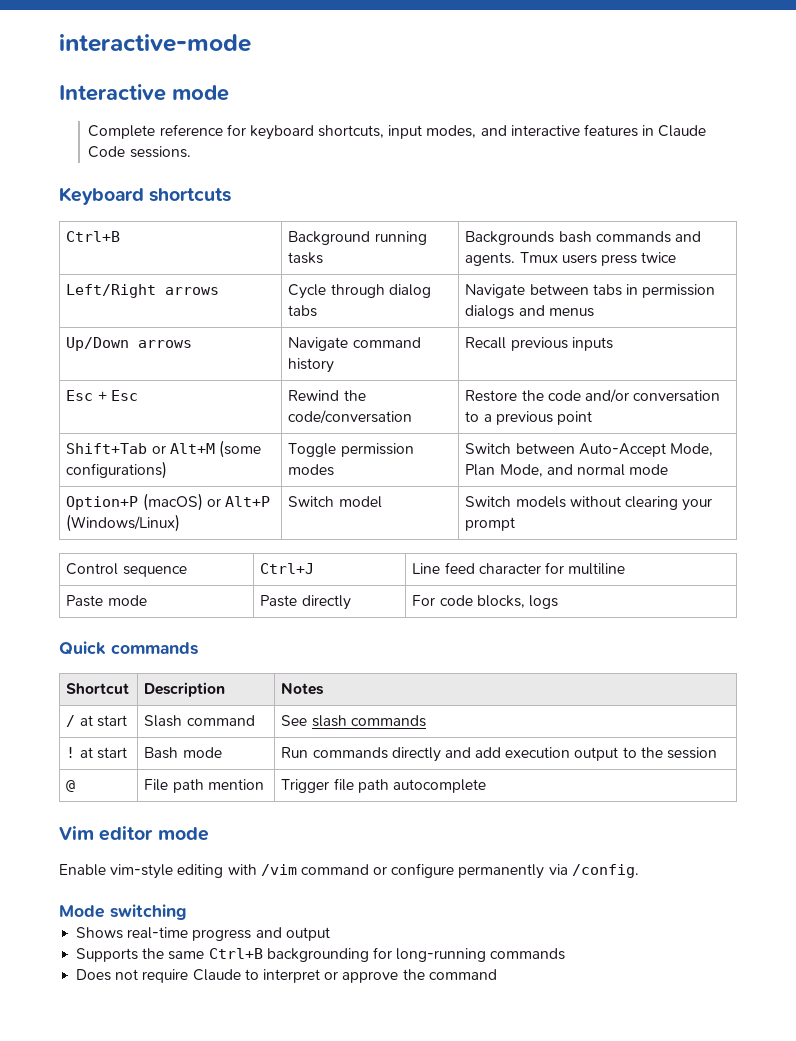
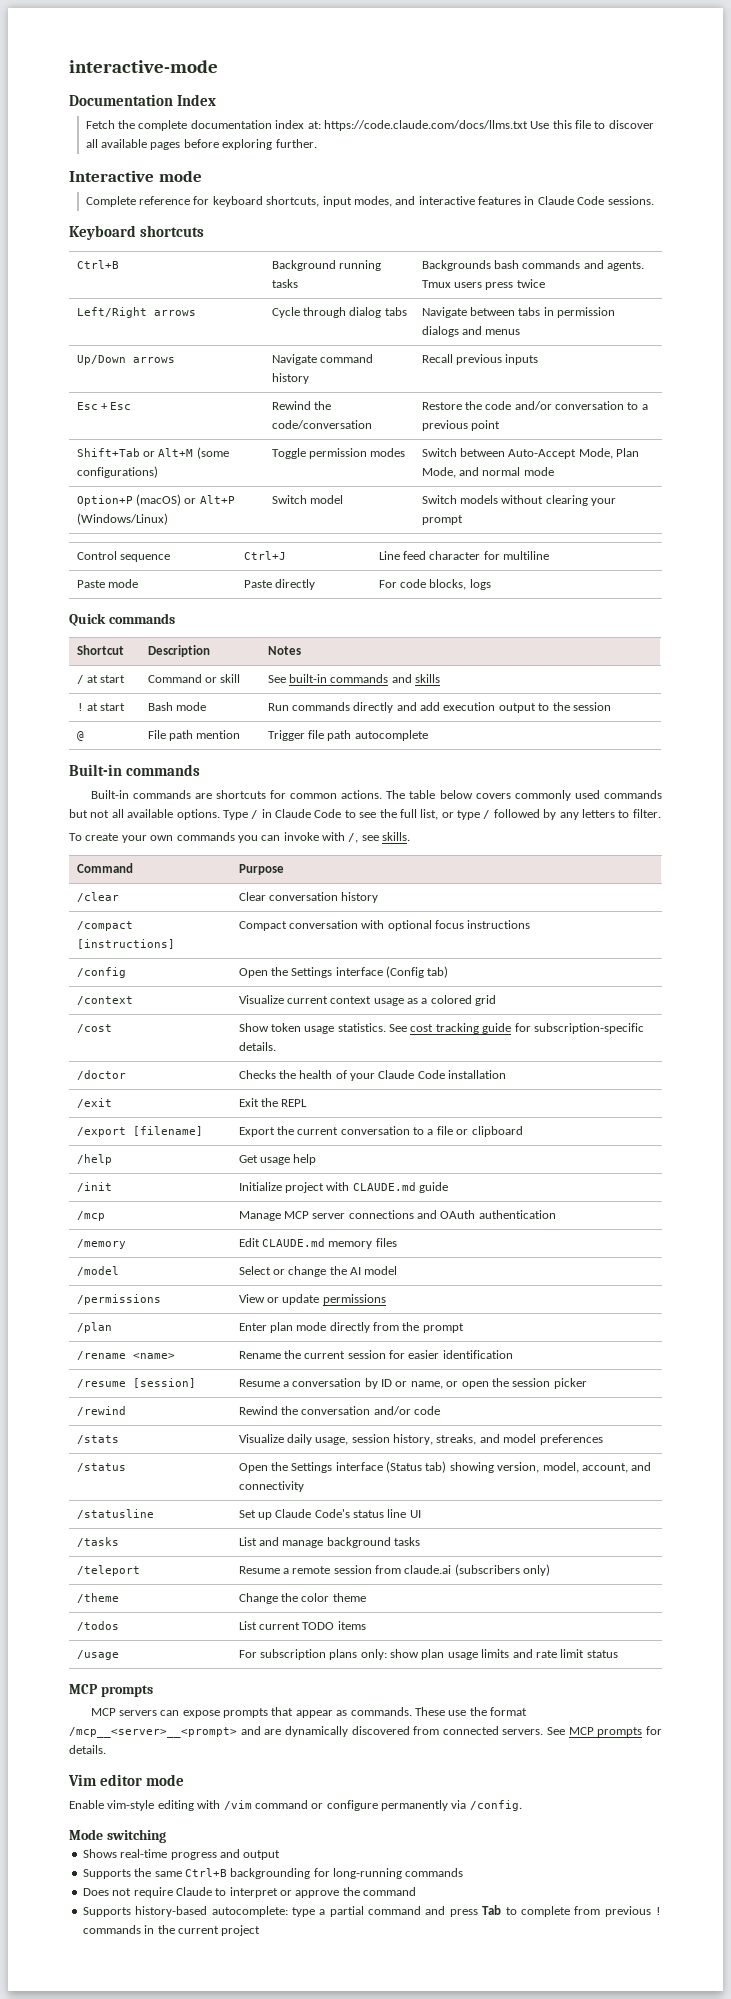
+ Documentation Index
+ Fetch the complete documentation index at: https://code.claude.com/docs/llms.txt Use this file to discover all available pages before exploring further.
- / at start | Slash command | See slash commands
+ / at start | Command or skill | See built-in commands and skills
  @ | File path mention | Trigger file path autocomplete
+ Built-in commands
+ Built-in commands are shortcuts for common actions. The table below covers commonly used commands but not all available options. Type / in Claude Code to see the full list, or type / followed by any letters to filter.
+ To create your own commands you can invoke with /, see skills.
+ Command | Purpose
+ /clear | Clear conversation history
+ /compact [instructions] | Compact conversation with optional focus instructions
+ /config | Open the Settings interface (Config tab)
+ /context | Visualize current context usage as a colored grid
+ /cost | Show token usage statistics. See cost tracking guide for subscription-specific details.
+ /doctor | Checks the health of your Claude Code installation
+ /exit | Exit the REPL
+ /export [filename] | Export the current conversation to a file or clipboard
+ /help | Get usage help
+ /init | Initialize project with CLAUDE.md guide
+ /mcp | Manage MCP server connections and OAuth authentication
+ /memory | Edit CLAUDE.md memory files
+ /model | Select or change the AI model
+ /permissions | View or update permissions
+ /plan | Enter plan mode directly from the prompt
+ /rename <name> | Rename the current session for easier identification
+ /resume [session] | Resume a conversation by ID or name, or open the session picker
+ /rewind | Rewind the conversation and/or code
+ /stats | Visualize daily usage, session history, streaks, and model preferences
+ /status | Open the Settings interface (Status tab) showing version, model, account, and connectivity
+ /statusline | Set up Claude Code's status line UI
+ /tasks | List and manage background tasks
+ /teleport | Resume a remote session from claude.ai (subscribers only)
+ /theme | Change the color theme
+ /todos | List current TODO items
+ /usage | For subscription plans only: show plan usage limits and rate limit status
+ MCP prompts
+ MCP servers can expose prompts that appear as commands. These use the format /mcp__<server>__<prompt> and are dynamically discovered from connected servers. See MCP prompts for details.
+ Supports history-based autocomplete: type a partial command and press Tab to complete from previous ! commands in the current project

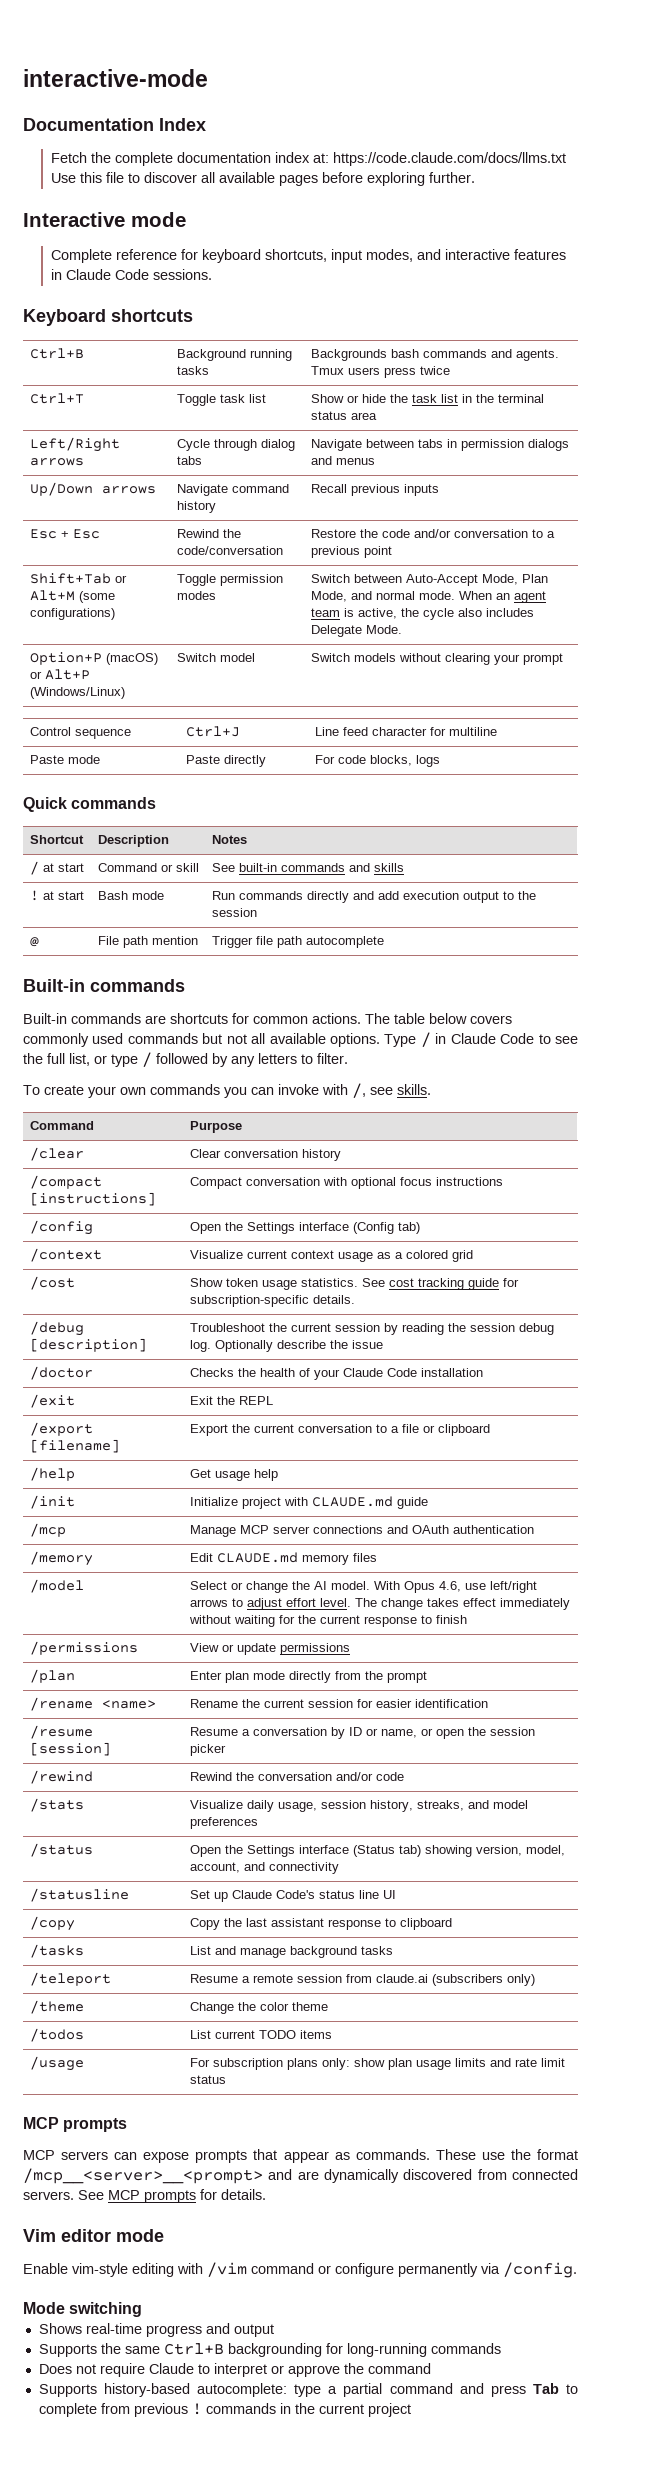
+ Ctrl+T | Toggle task list | Show or hide the task list in the terminal status area
- Shift+Tab or Alt+M (some configurations) | Toggle permission modes | Switch between Auto-Accept Mode, Plan Mode, and normal mode
+ Shift+Tab or Alt+M (some configurations) | Toggle permission modes | Switch between Auto-Accept Mode, Plan Mode, and normal mode. When an agent team is active, the cycle also includes Delegate Mode.
+ /debug [description] | Troubleshoot the current session by reading the session debug log. Optionally describe the issue
- /model | Select or change the AI model
+ /model | Select or change the AI model. With Opus 4.6, use left/right arrows to adjust effort level. The change takes effect immediately without waiting for the current response to finish
+ /copy | Copy the last assistant response to clipboard

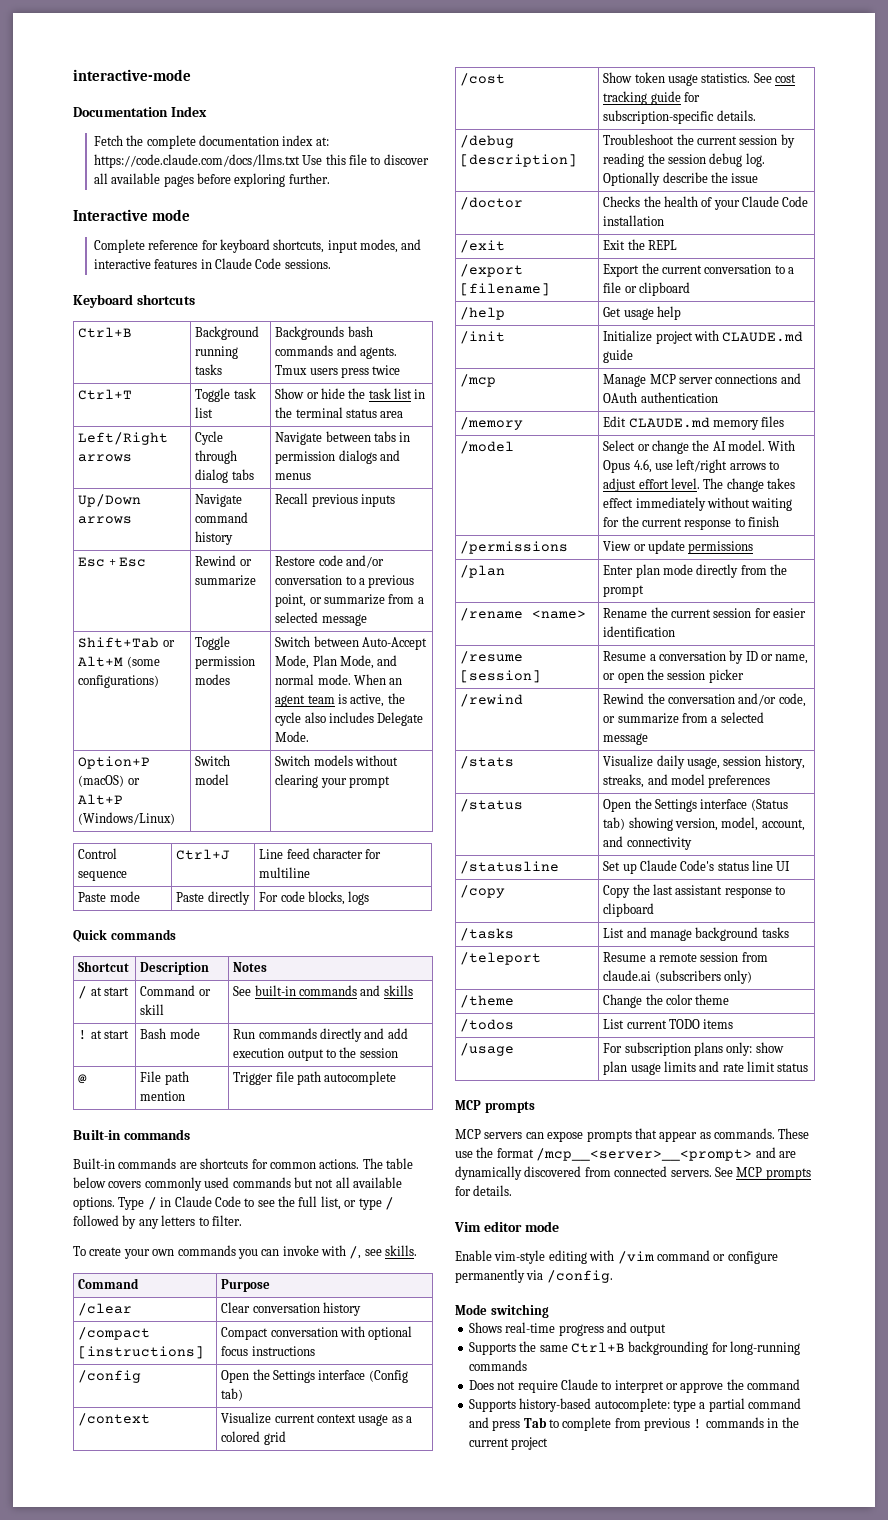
- Esc + Esc | Rewind the code/conversation | Restore the code and/or conversation to a previous point
+ Esc + Esc | Rewind or summarize | Restore code and/or conversation to a previous point, or summarize from a selected message
- /rewind | Rewind the conversation and/or code
+ /rewind | Rewind the conversation and/or code, or summarize from a selected message

